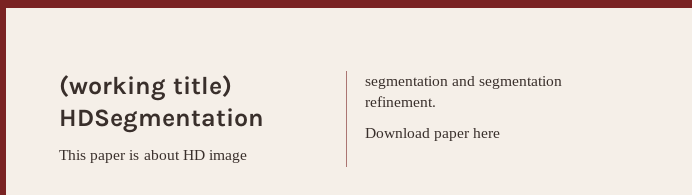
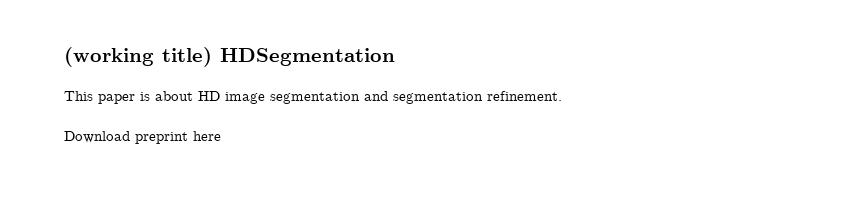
- Download paper here
+ Download preprint here

